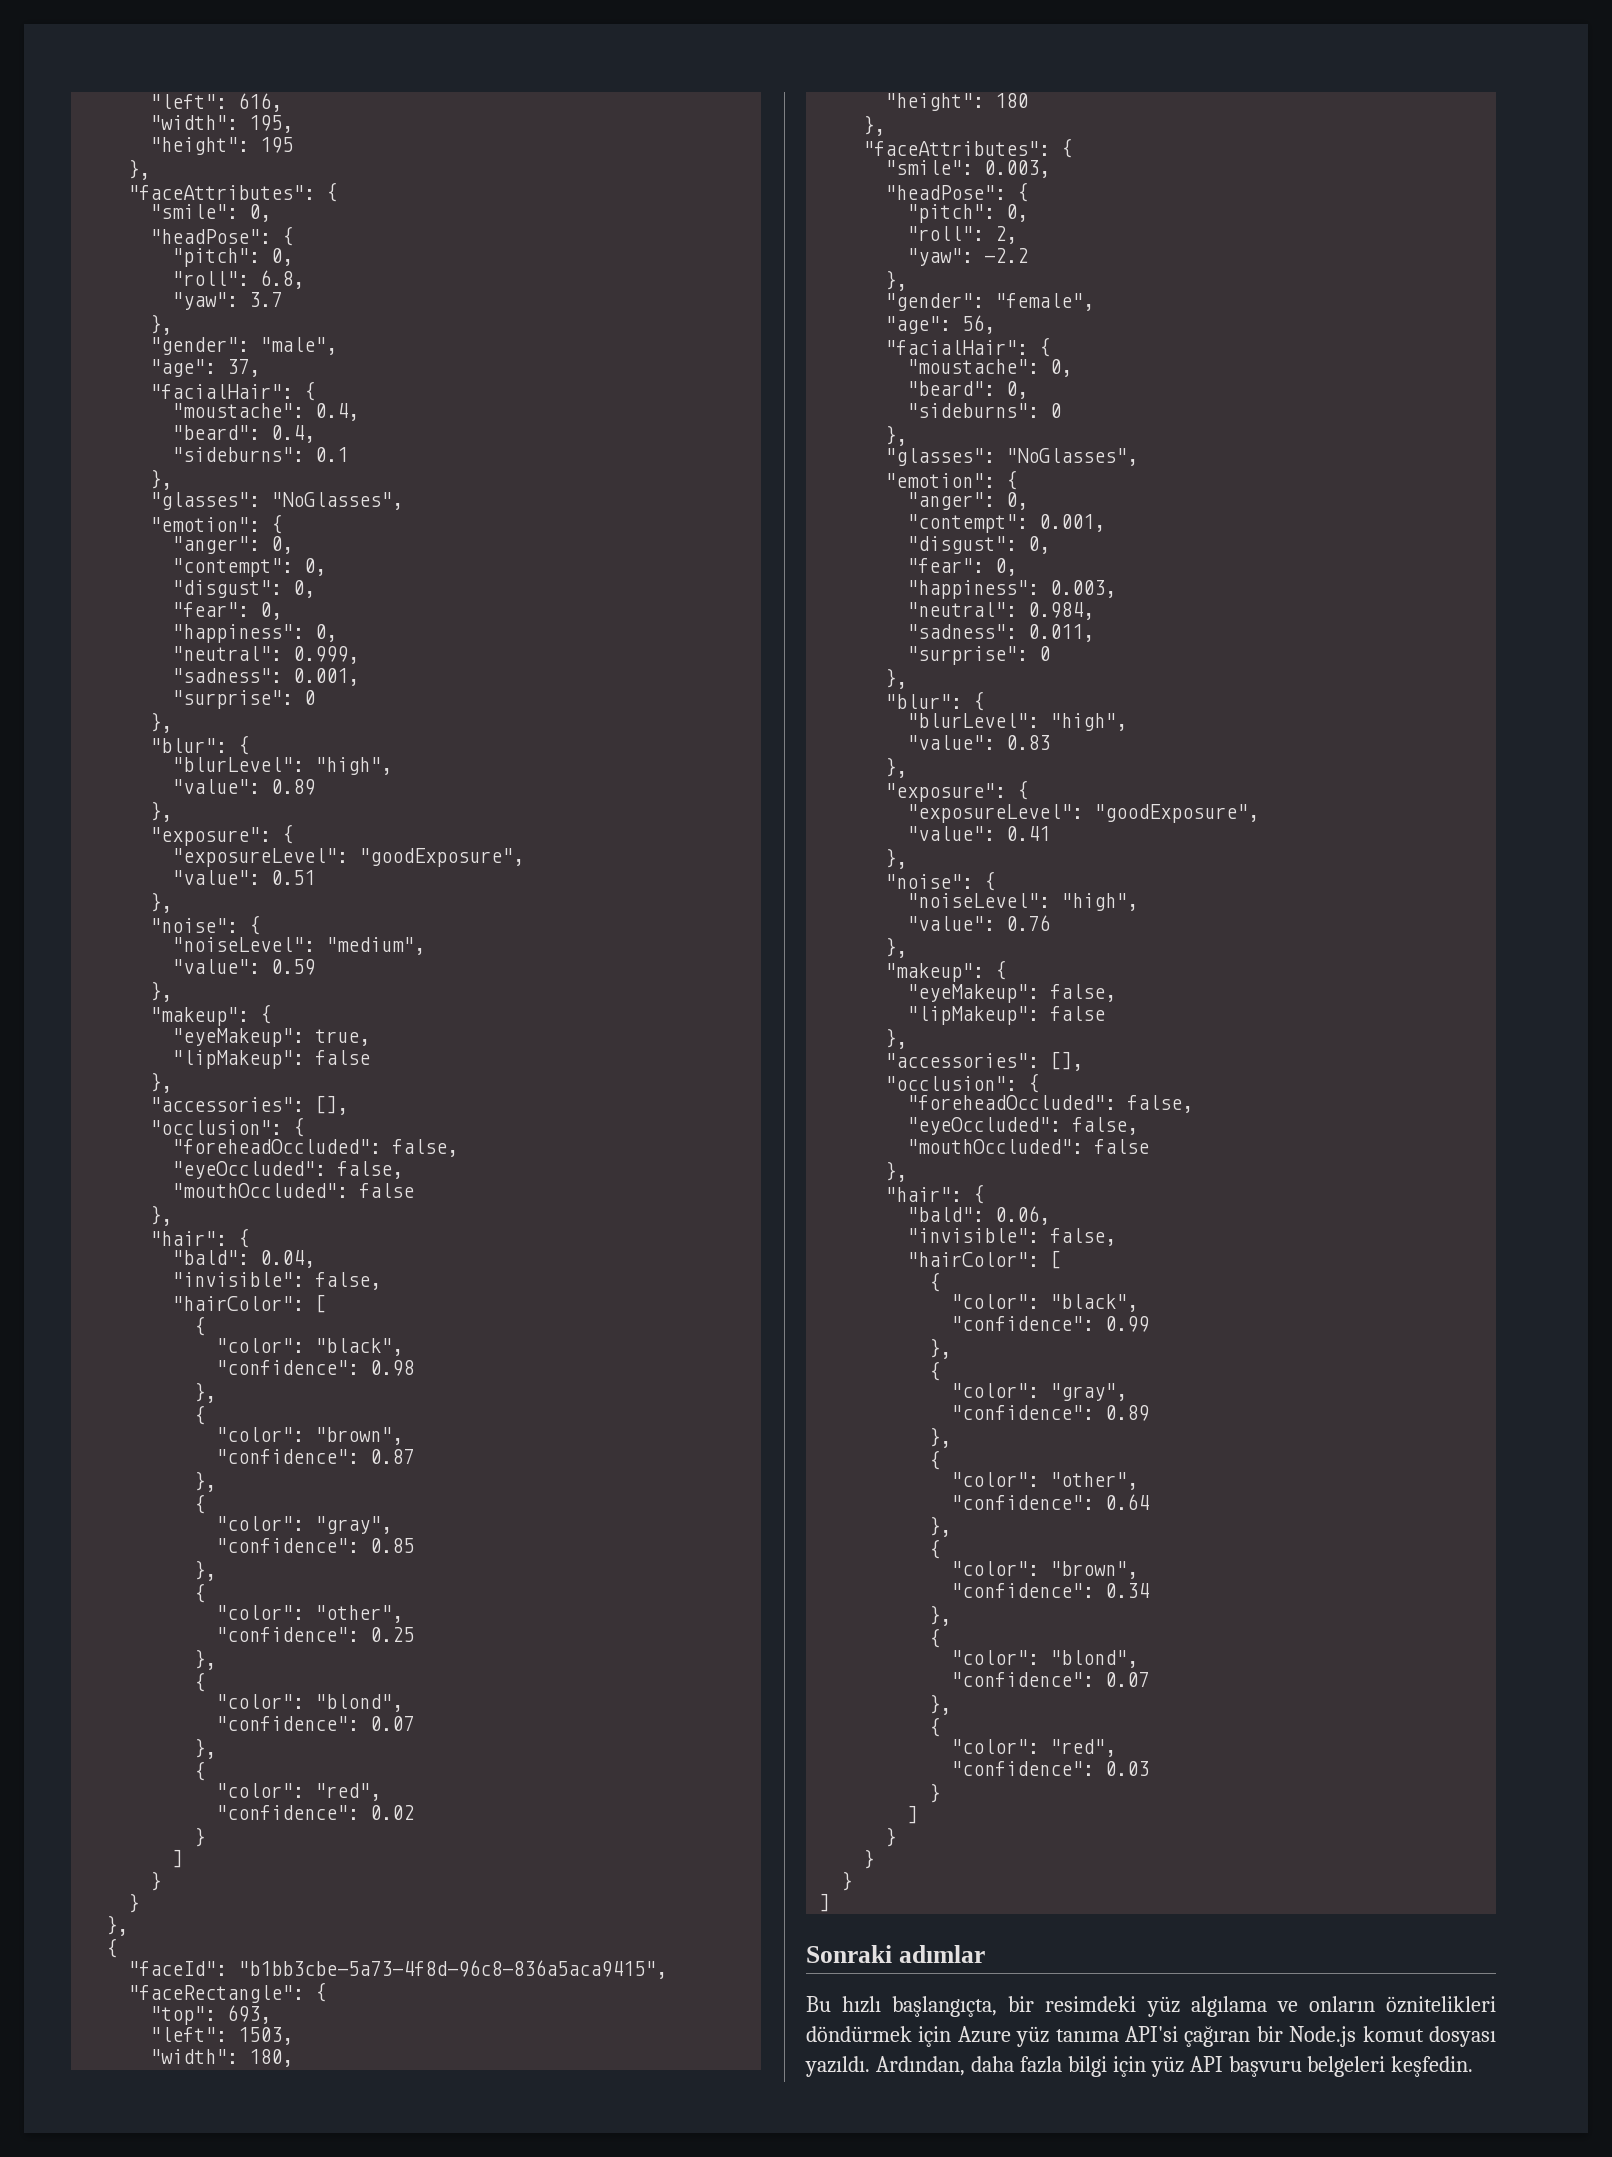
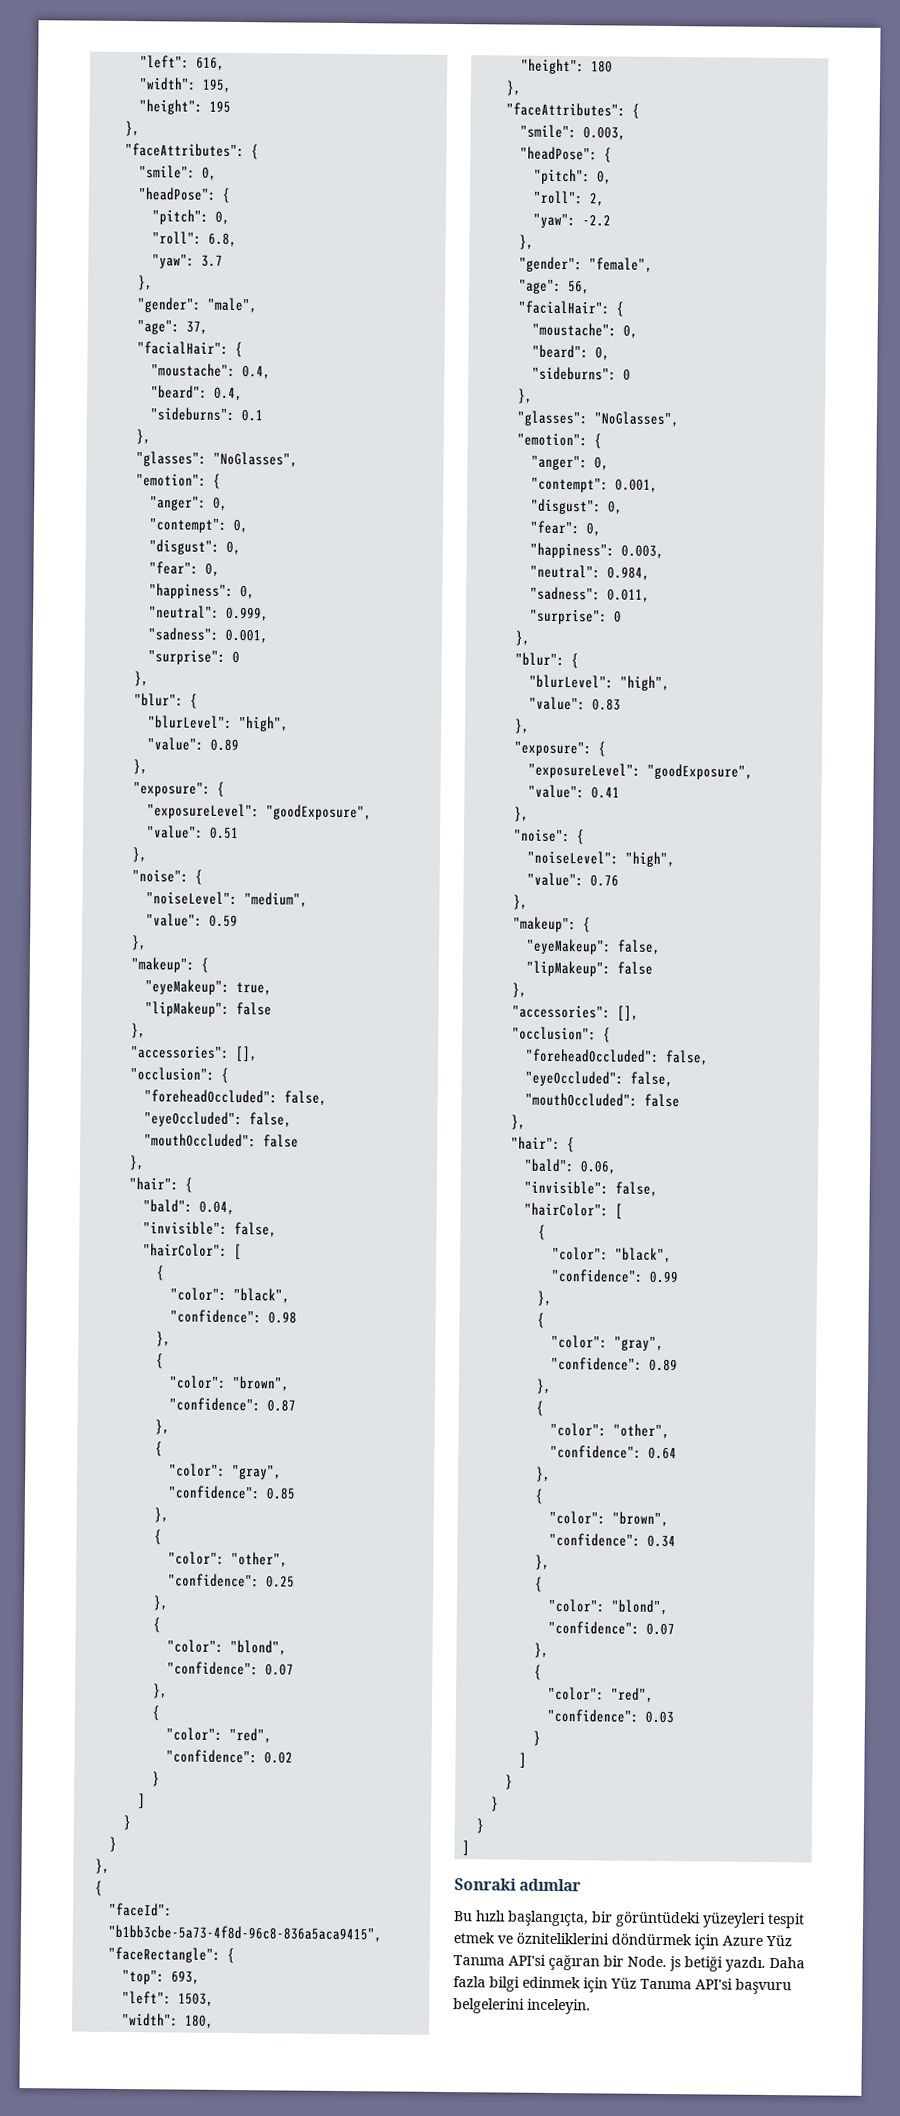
- Bu hızlı başlangıçta, bir resimdeki yüz algılama ve onların öznitelikleri döndürmek için Azure yüz tanıma API'si çağıran bir Node.js komut dosyası yazıldı. Ardından, daha fazla bilgi için yüz API başvuru belgeleri keşfedin.
+ Bu hızlı başlangıçta, bir görüntüdeki yüzeyleri tespit etmek ve özniteliklerini döndürmek için Azure Yüz Tanıma API'si çağıran bir Node. js betiği yazdı. Daha fazla bilgi edinmek için Yüz Tanıma API'si başvuru belgelerini inceleyin.

